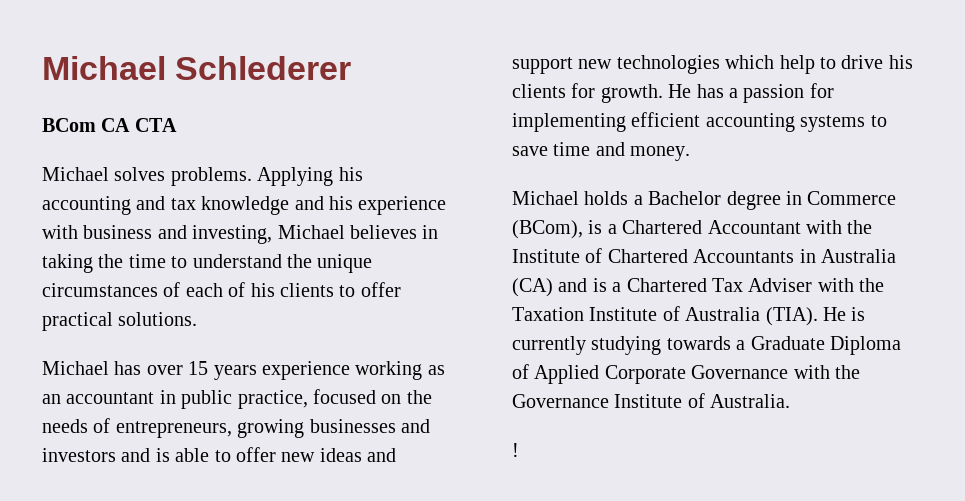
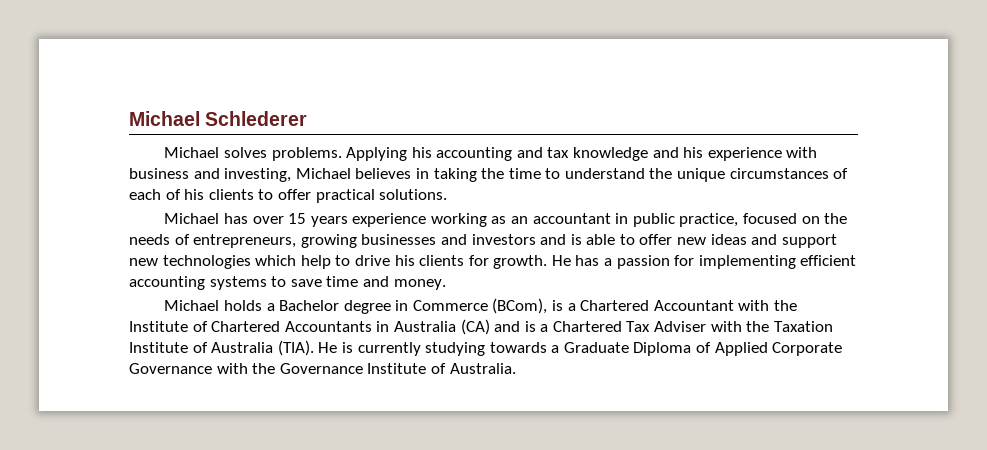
- BCom CA CTA
- !

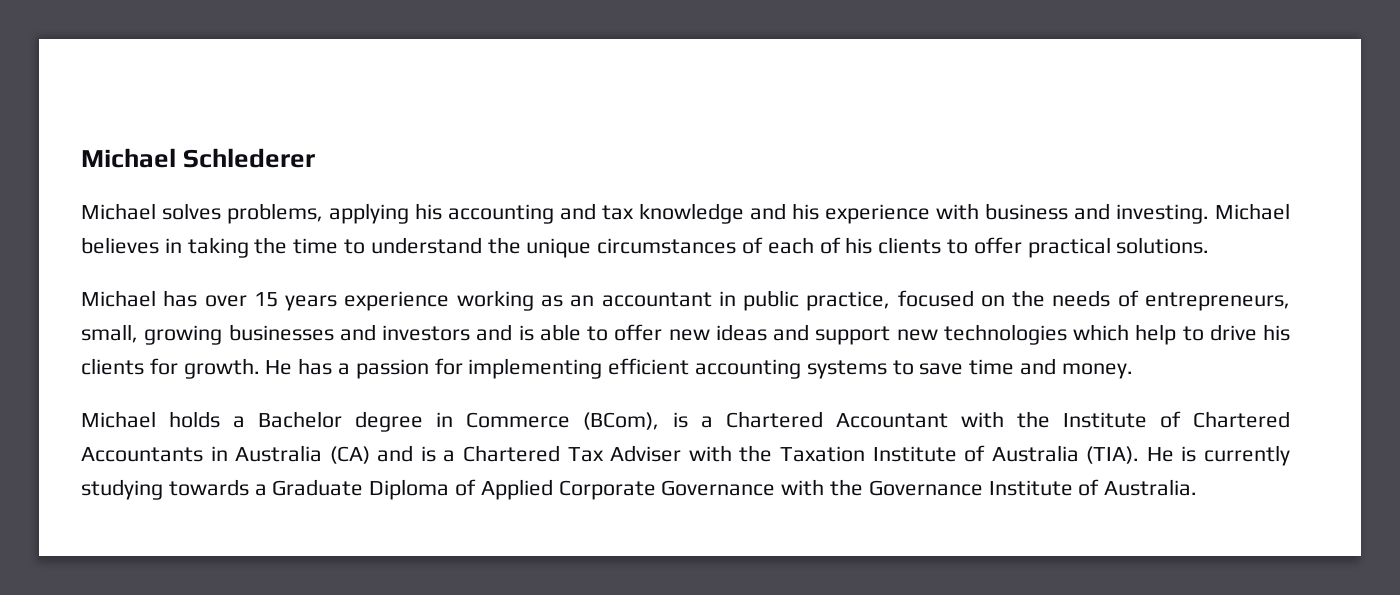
- Michael solves problems. Applying his accounting and tax knowledge and his experience with business and investing, Michael believes in taking the time to understand the unique circumstances of each of his clients to offer practical solutions.
+ Michael solves problems, applying his accounting and tax knowledge and his experience with business and investing. Michael believes in taking the time to understand the unique circumstances of each of his clients to offer practical solutions.
- Michael has over 15 years experience working as an accountant in public practice, focused on the needs of entrepreneurs, growing businesses and investors and is able to offer new ideas and support new technologies which help to drive his clients for growth.
+ Michael has over 15 years experience working as an accountant in public practice, focused on the needs of entrepreneurs, small, growing businesses and investors and is able to offer new ideas and support new technologies which help to drive his clients for growth.

